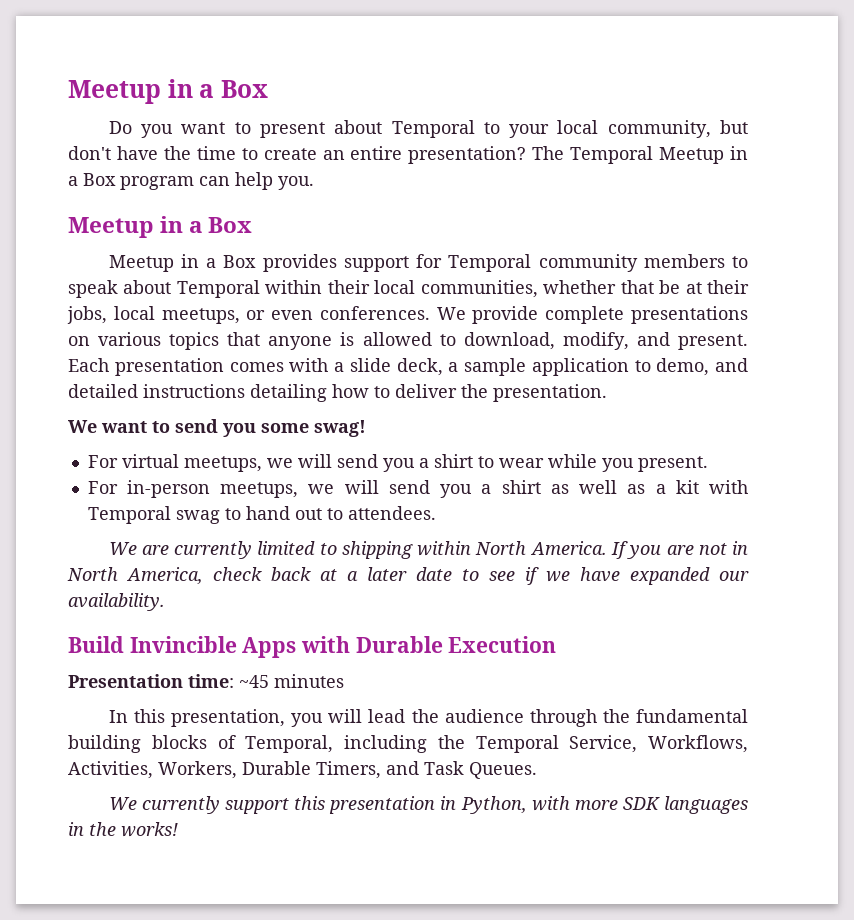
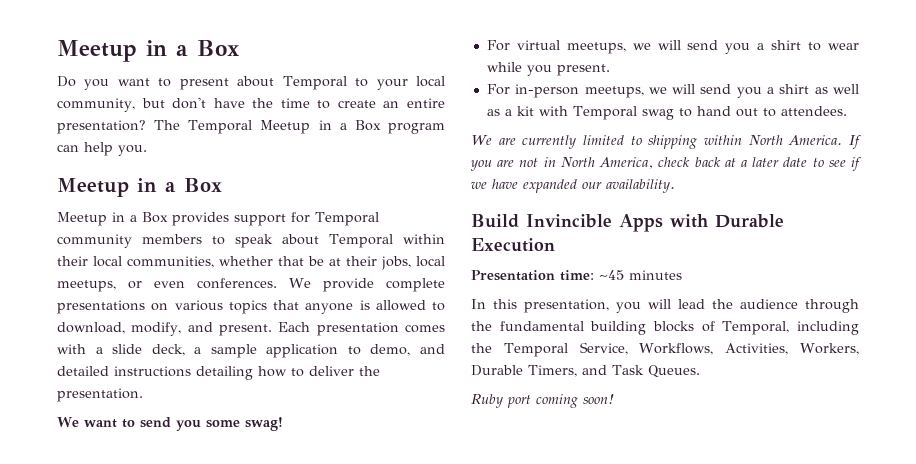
- We currently support this presentation in Python, with more SDK languages in the works!
+ Ruby port coming soon!

